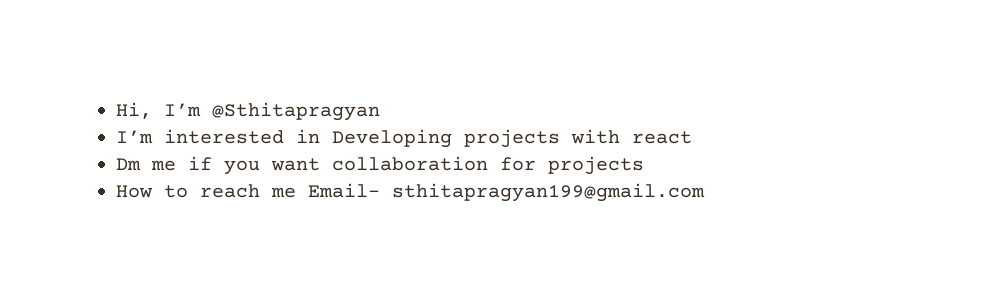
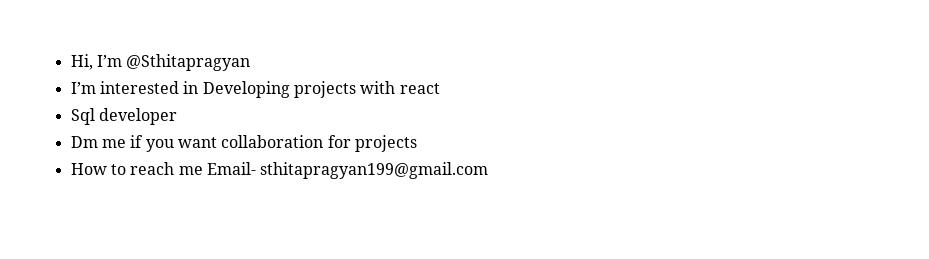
+ Sql developer

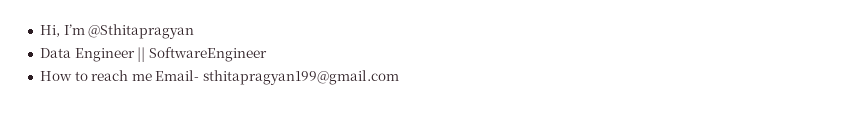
- I’m interested in Developing projects with react
- Sql developer
- Dm me if you want collaboration for projects
+ Data Engineer || SoftwareEngineer

